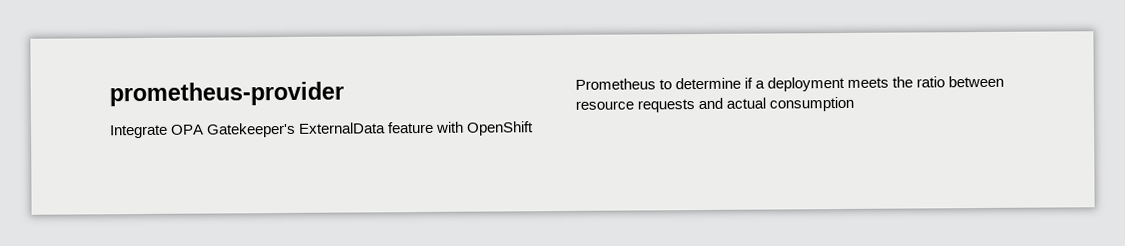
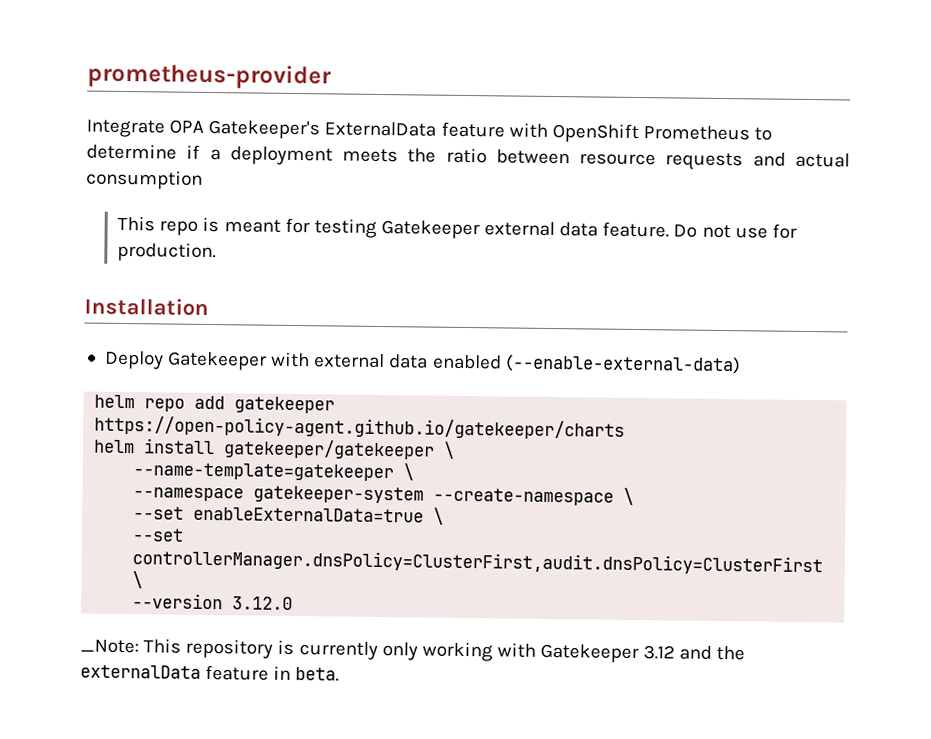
+ This repo is meant for testing Gatekeeper external data feature. Do not use for production.
+ Installation
+ Deploy Gatekeeper with external data enabled (--enable-external-data)
+ helm repo add gatekeeper https://open-policy-agent.github.io/gatekeeper/charts
+ helm install gatekeeper/gatekeeper \
+ --name-template=gatekeeper \
+ --namespace gatekeeper-system --create-namespace \
+ --set enableExternalData=true \
+ --set controllerManager.dnsPolicy=ClusterFirst,audit.dnsPolicy=ClusterFirst \
+ --version 3.12.0
+ _Note: This repository is currently only working with Gatekeeper 3.12 and the externalData feature in beta.

